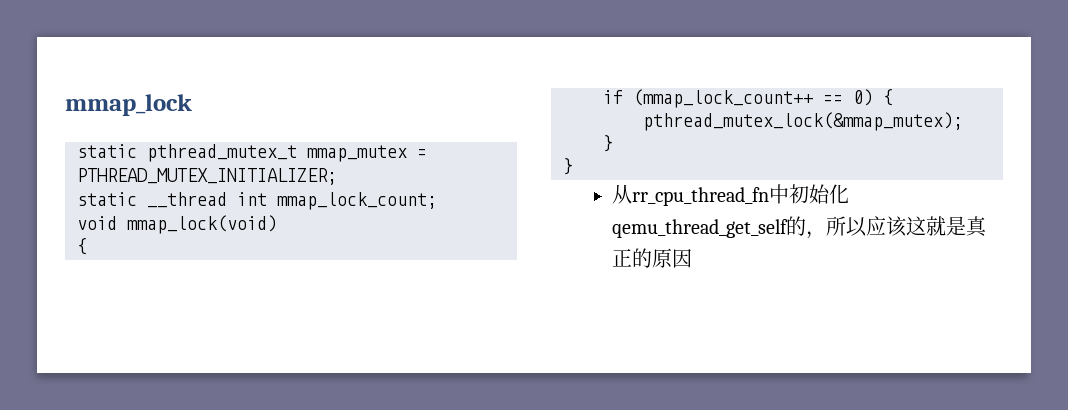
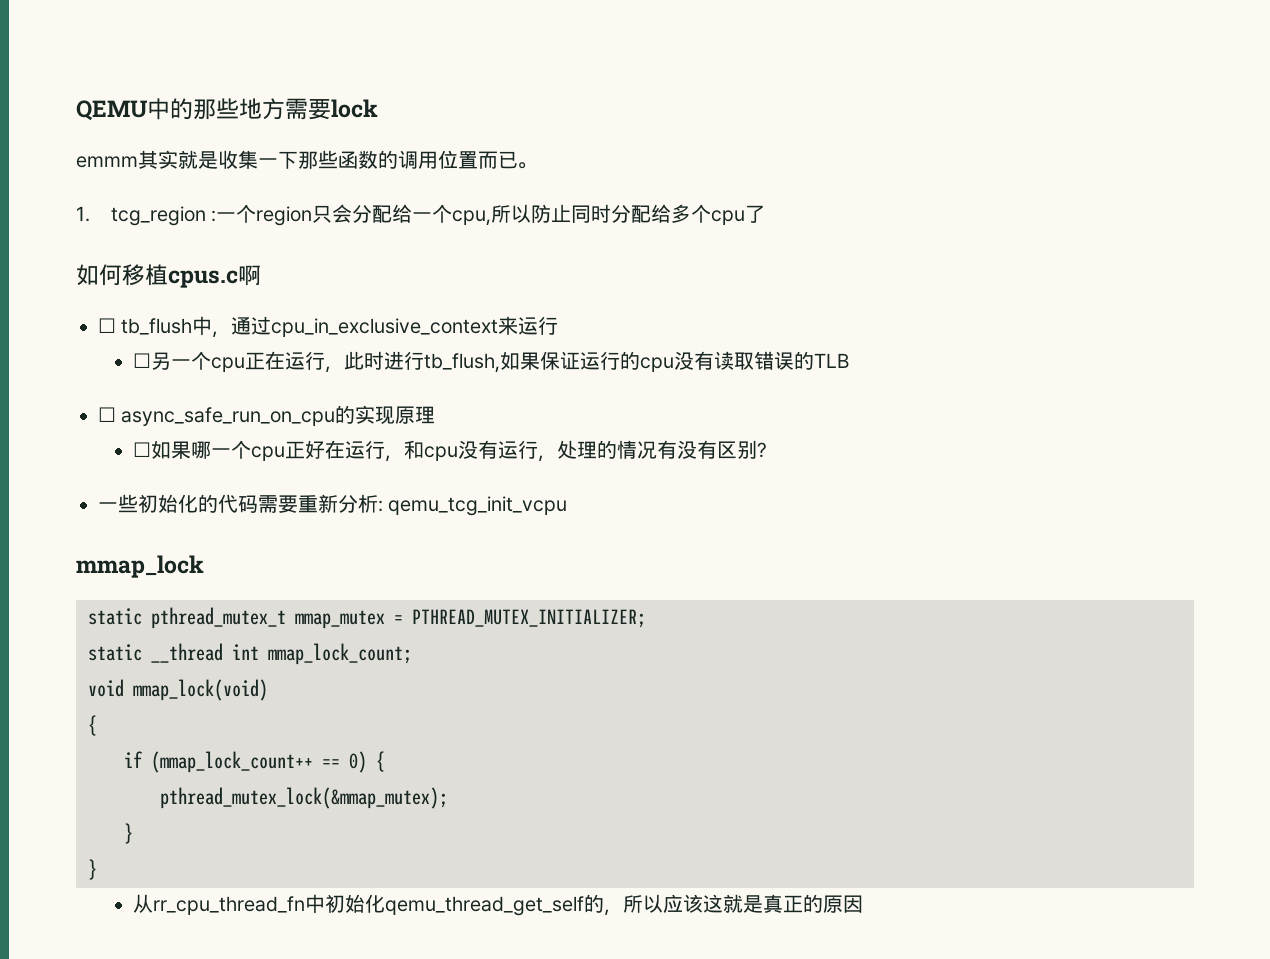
+ QEMU中的那些地方需要lock
+ emmm其实就是收集一下那些函数的调用位置而已。
+ 1. tcg_region :一个region只会分配给一个cpu,所以防止同时分配给多个cpu了
+ 如何移植cpus.c啊
+ ☐ tb_flush中，通过cpu_in_exclusive_context来运行
+ ☐另一个cpu正在运行，此时进行tb_flush,如果保证运行的cpu没有读取错误的TLB
+ ☐ async_safe_run_on_cpu的实现原理
+ ☐如果哪一个cpu正好在运行，和cpu没有运行，处理的情况有没有区别?
+ 一些初始化的代码需要重新分析: qemu_tcg_init_vcpu

